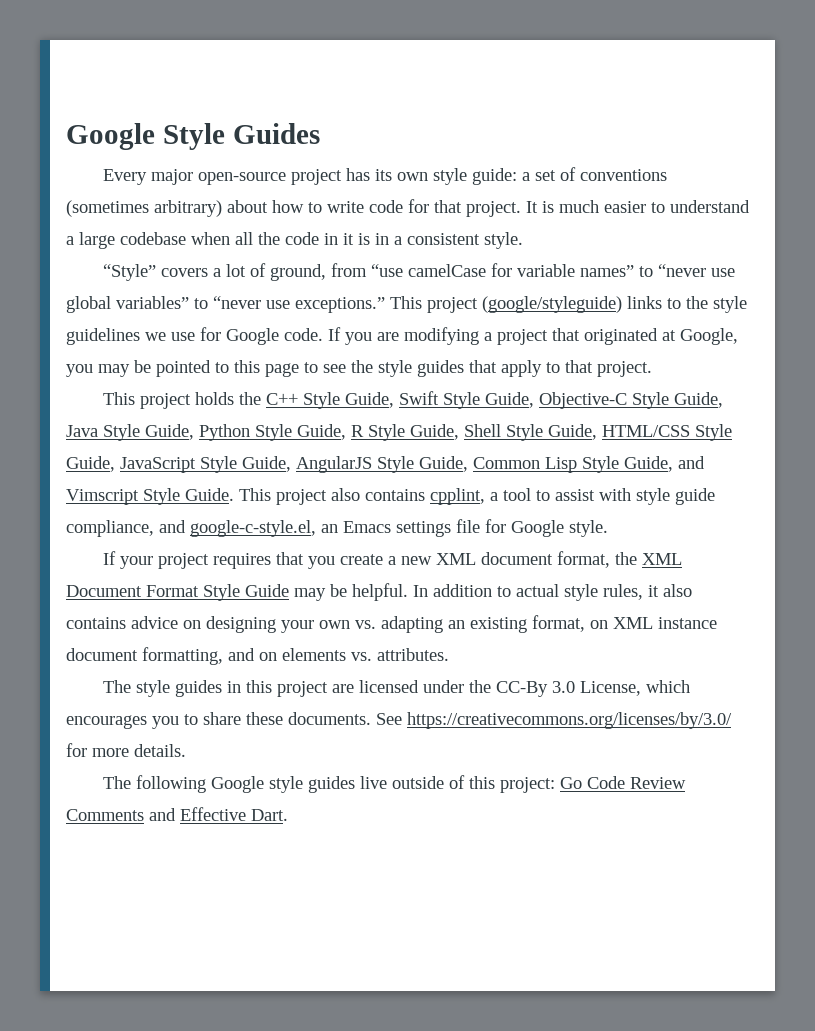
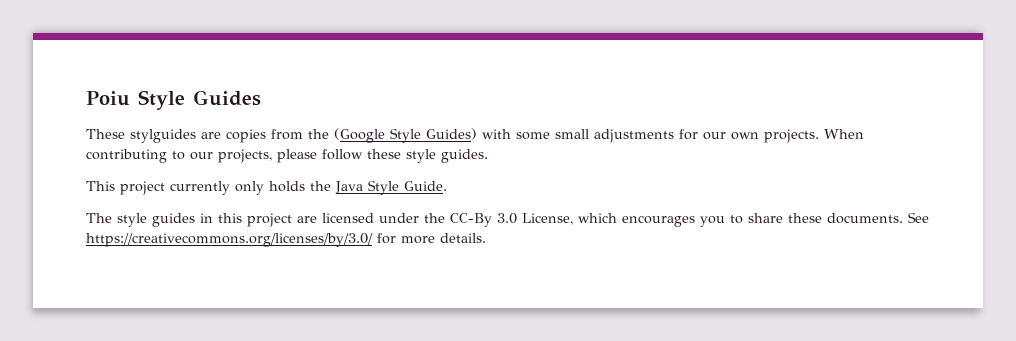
- Google Style Guides
+ Poiu Style Guides
- Every major open-source project has its own style guide: a set of conventions (sometimes arbitrary) about how to write code for that project. It is much easier to understand a large codebase when all the code in it is in a consistent style.
- “Style” covers a lot of ground, from “use camelCase for variable names” to “never use global variables” to “never use exceptions.” This project (google/styleguide) links to the style guidelines we use for Google code. If you are modifying a project that originated at Google, you may be pointed to this page to see the style guides that apply to that project.
- This project holds the C++ Style Guide, Swift Style Guide, Objective-C Style Guide, Java Style Guide, Python Style Guide, R Style Guide, Shell Style Guide, HTML/CSS Style Guide, JavaScript Style Guide, AngularJS Style Guide, Common Lisp Style Guide, and Vimscript Style Guide. This project also contains cpplint, a tool to assist with style guide compliance, and google-c-style.el, an Emacs settings file for Google style.
- If your project requires that you create a new XML document format, the XML Document Format Style Guide may be helpful. In addition to actual style rules, it also contains advice on designing your own vs. adapting an existing format, on XML instance document formatting, and on elements vs. attributes.
+ These stylguides are copies from the (Google Style Guides) with some small adjustments for our own projects. When contributing to our projects, please follow these style guides.
+ This project currently only holds the Java Style Guide.
- The following Google style guides live outside of this project: Go Code Review Comments and Effective Dart.

